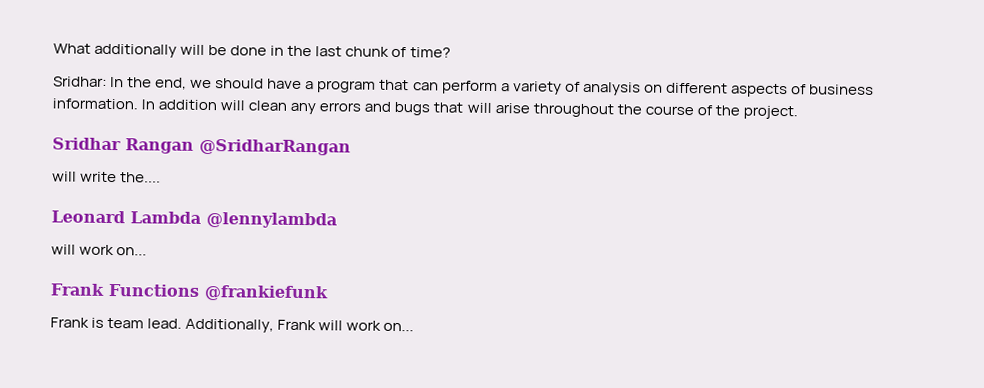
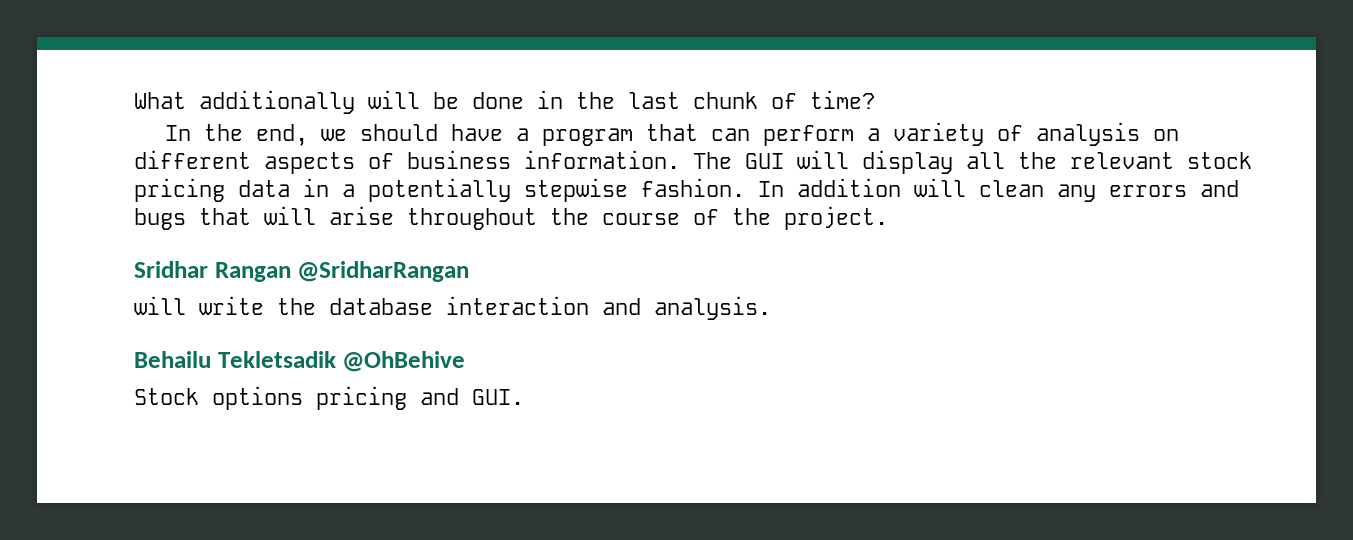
- Sridhar: In the end, we should have a program that can perform a variety of analysis on different aspects of business information.
+ In the end, we should have a program that can perform a variety of analysis on different aspects of business information.
+ The GUI will display all the relevant stock pricing data in a potentially stepwise fashion.
- will write the....
- Leonard Lambda @lennylambda
- will work on...
- Frank Functions @frankiefunk
- Frank is team lead. Additionally, Frank will work on...
+ will write the database interaction and analysis.
+ Behailu Tekletsadik @OhBehive
+ Stock options pricing and GUI.

